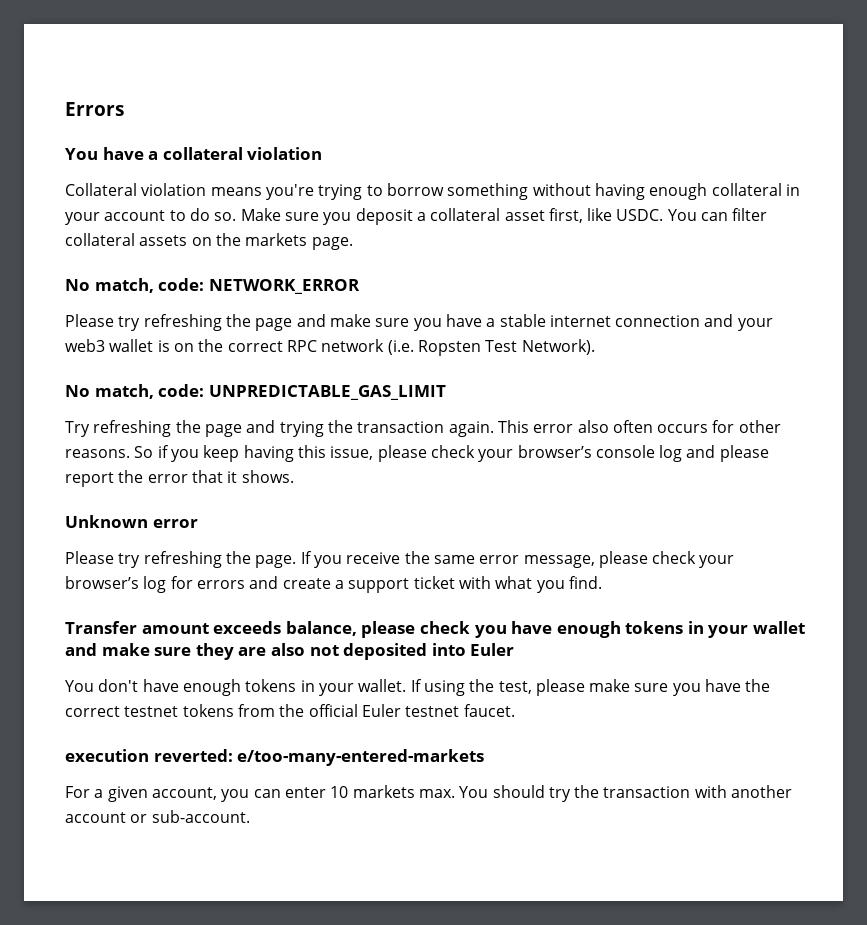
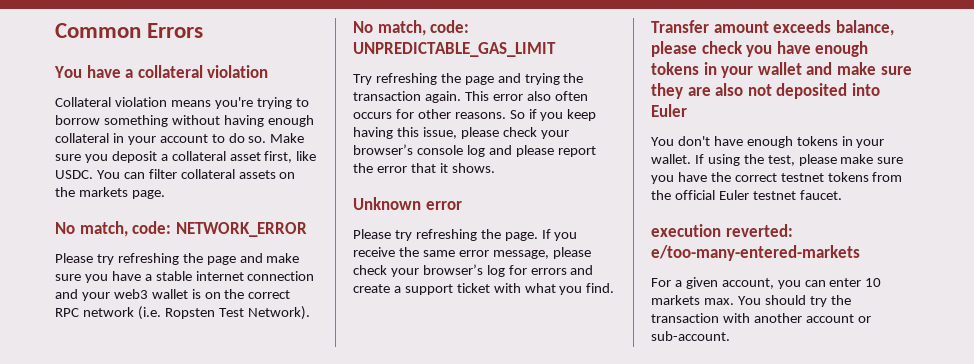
- Errors
+ Common Errors

